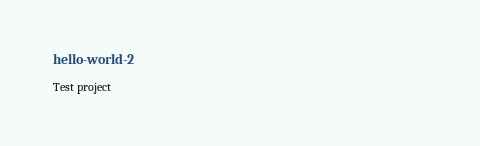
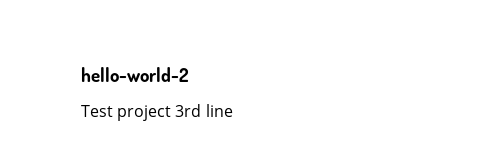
- Test project
+ Test project 3rd line

